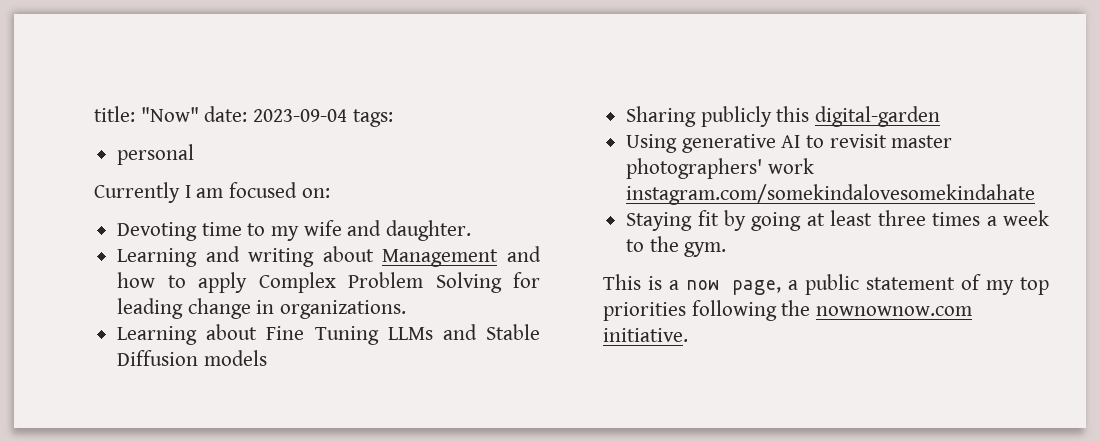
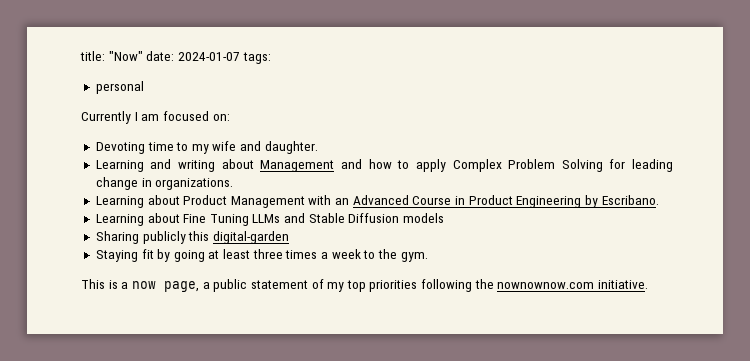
- title: "Now" date: 2023-09-04 tags:
+ title: "Now" date: 2024-01-07 tags:
+ Learning about Product Management with an Advanced Course in Product Engineering by Escribano.
- Using generative AI to revisit master photographers' work instagram.com/somekindalovesomekindahate

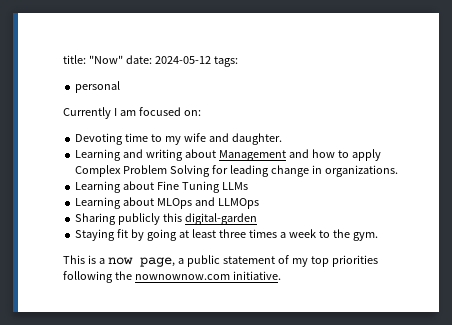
- title: "Now" date: 2024-01-07 tags:
+ title: "Now" date: 2024-05-12 tags:
- Learning about Product Management with an Advanced Course in Product Engineering by Escribano.
- Learning about Fine Tuning LLMs and Stable Diffusion models
+ Learning about Fine Tuning LLMs
+ Learning about MLOps and LLMOps

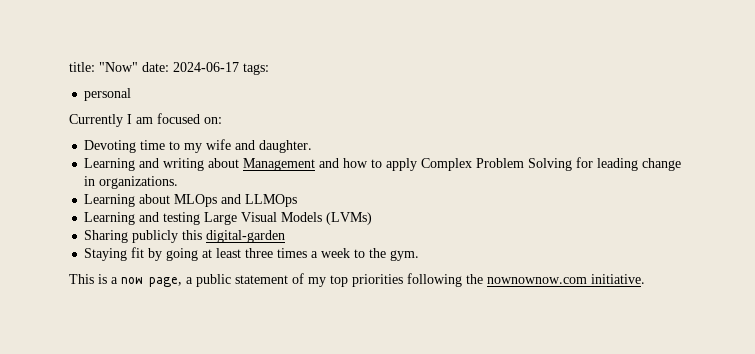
- title: "Now" date: 2024-05-12 tags:
+ title: "Now" date: 2024-06-17 tags:
- Learning about Fine Tuning LLMs
+ Learning and testing Large Visual Models (LVMs)

